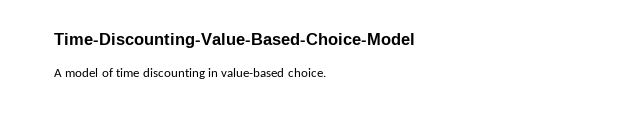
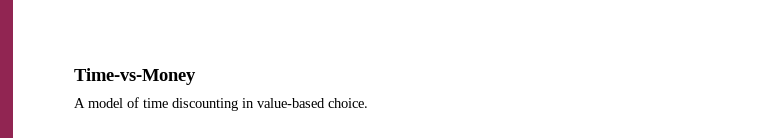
- Time-Discounting-Value-Based-Choice-Model
+ Time-vs-Money

